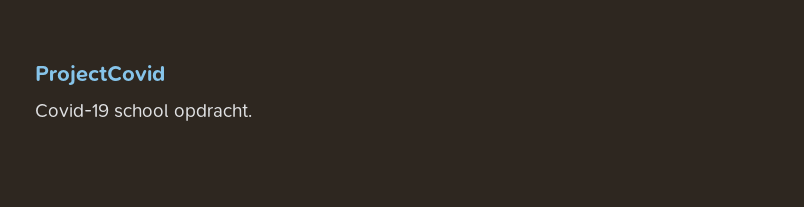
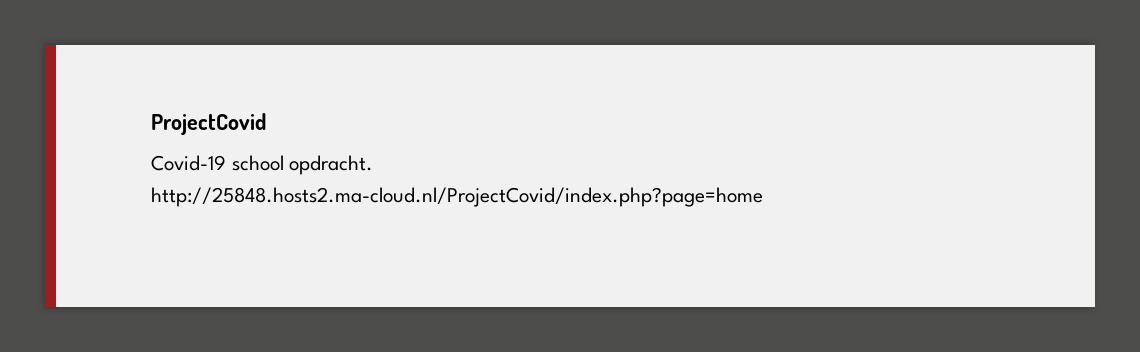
- Covid-19 school opdracht.
+ Covid-19 school opdracht. http://25848.hosts2.ma-cloud.nl/ProjectCovid/index.php?page=home

